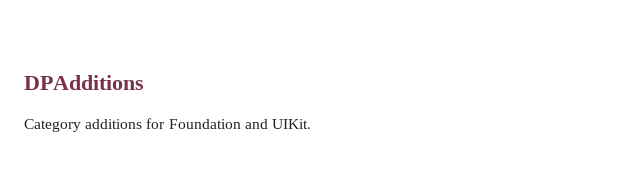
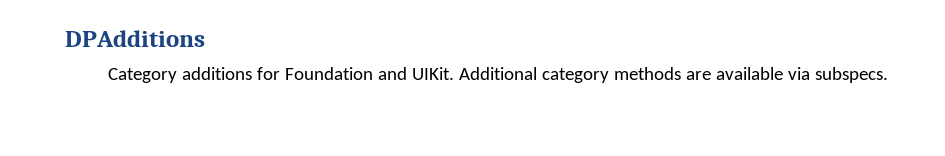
+ Additional category methods are available via subspecs.

